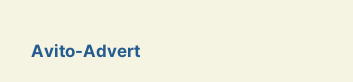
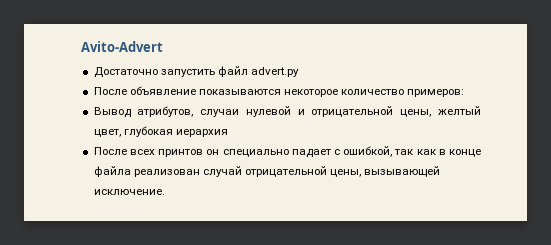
+ Достаточно запустить файл advert.py
+ После объявление показываются некоторое количество примеров:
+ Вывод атрибутов, случаи нулевой и отрицательной цены, желтый цвет, глубокая иерархия
+ После всех принтов он специально падает с ошибкой, так как в конце файла реализован случай отрицательной цены, вызывающей исключение.

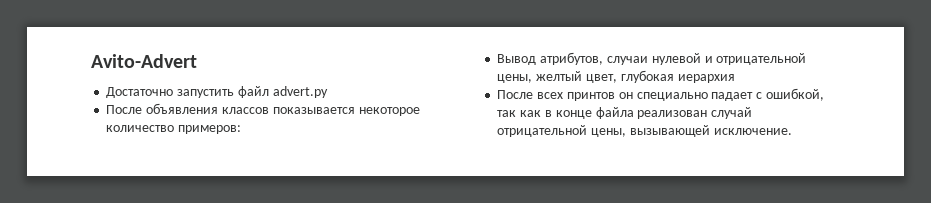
- После объявление показываются некоторое количество примеров:
+ После объявления классов показывается некоторое количество примеров:

